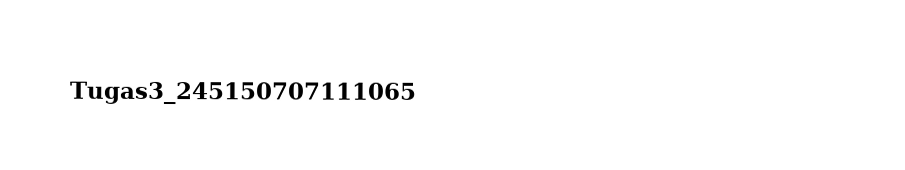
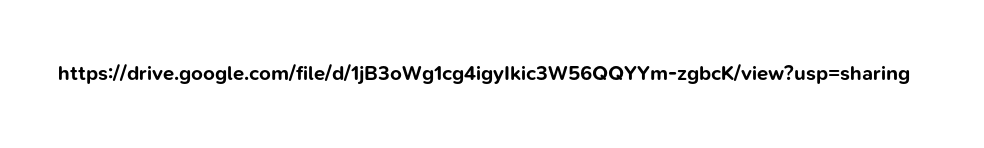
- Tugas3_245150707111065
+ https://drive.google.com/file/d/1jB3oWg1cg4igyIkic3W56QQYYm-zgbcK/view?usp=sharing

